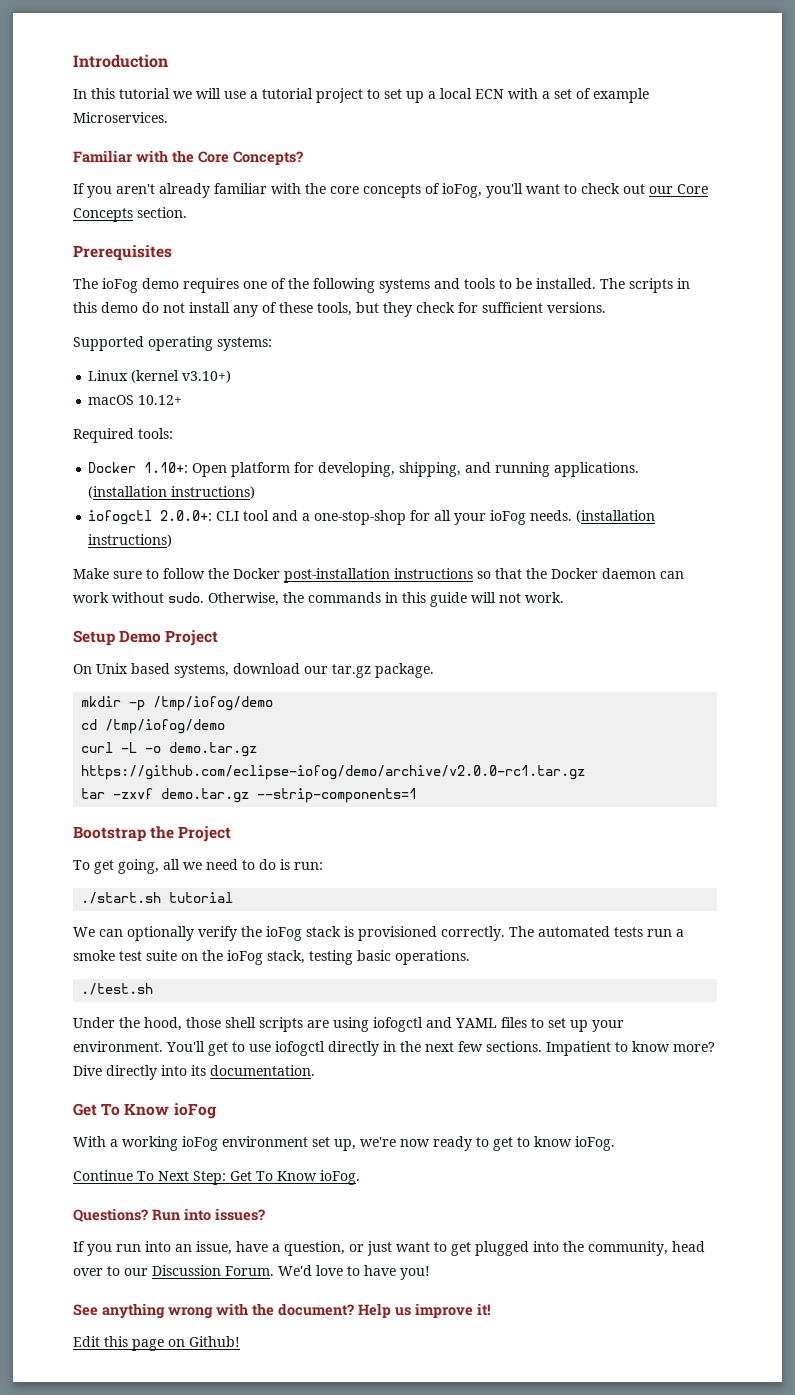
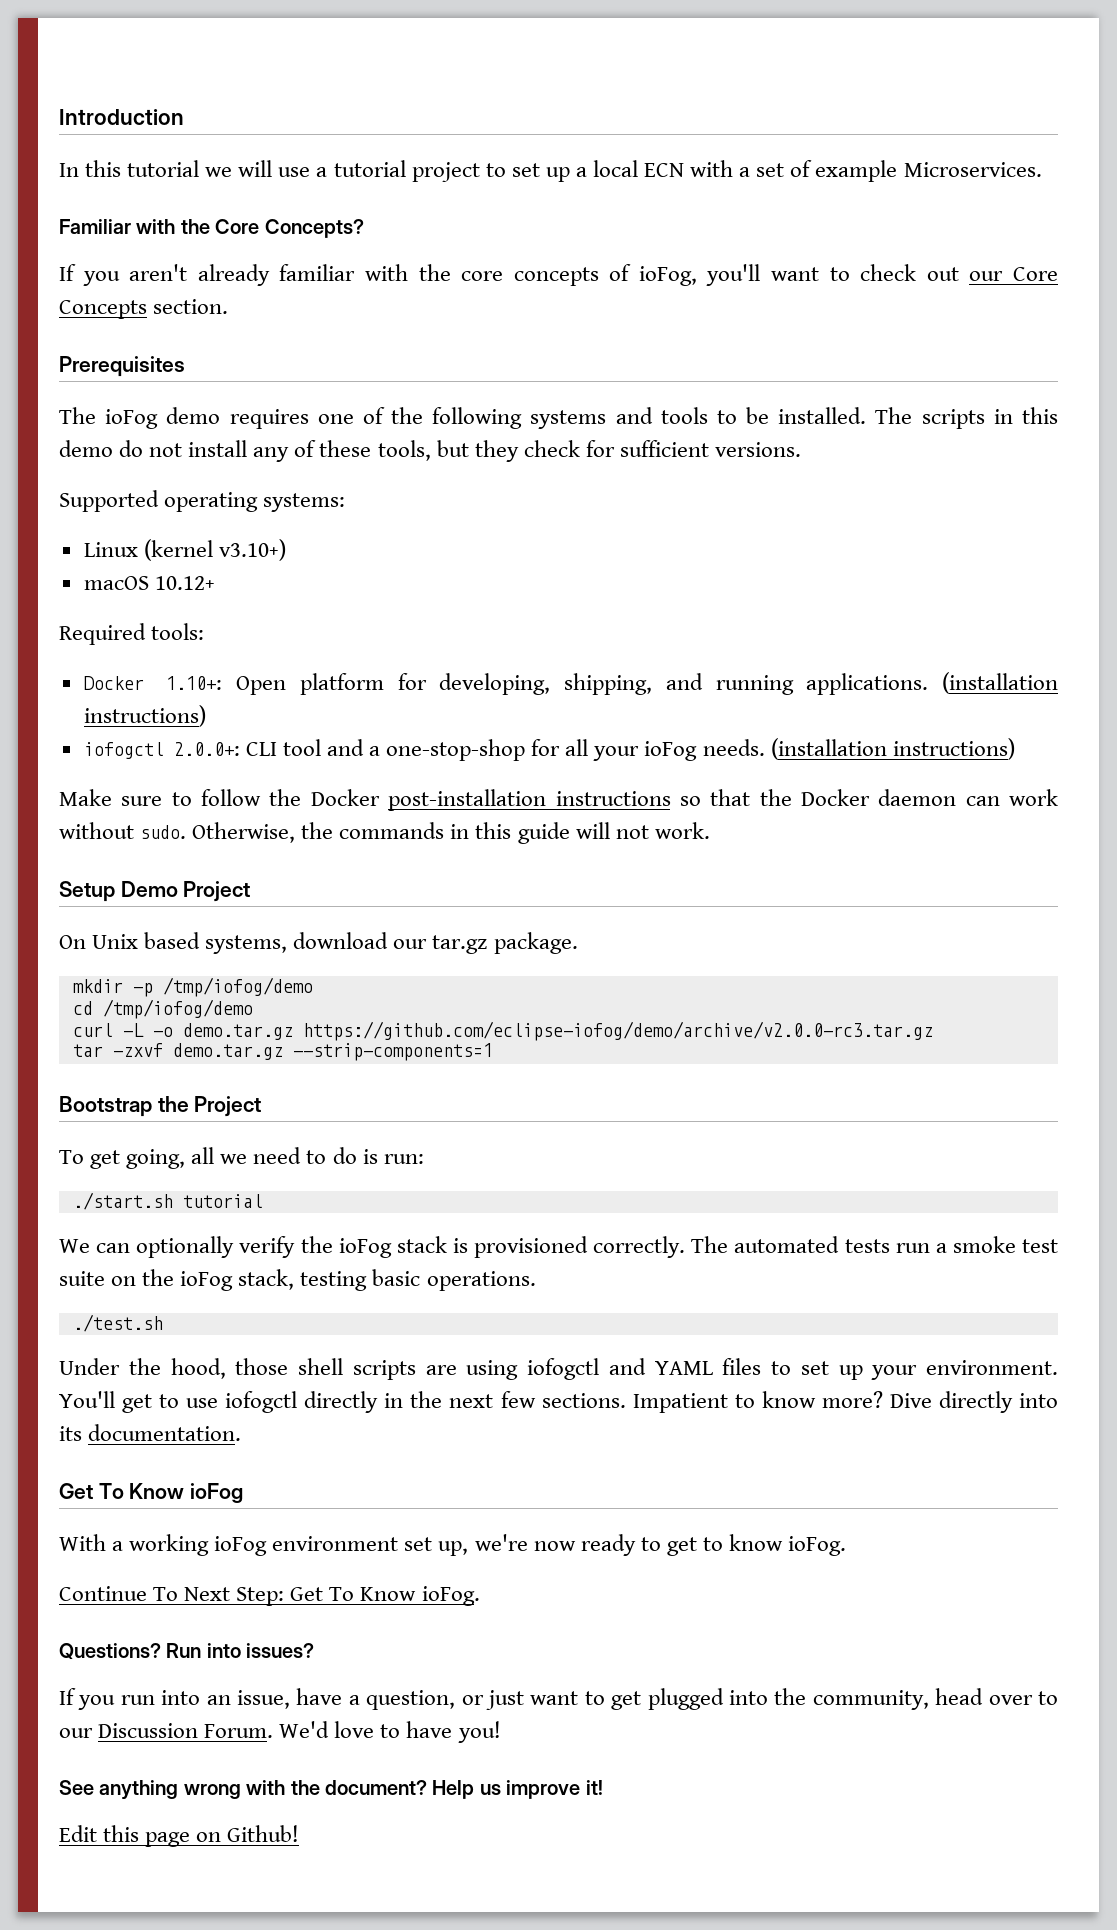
- curl -L -o demo.tar.gz https://github.com/eclipse-iofog/demo/archive/v2.0.0-rc1.tar.gz
+ curl -L -o demo.tar.gz https://github.com/eclipse-iofog/demo/archive/v2.0.0-rc3.tar.gz

